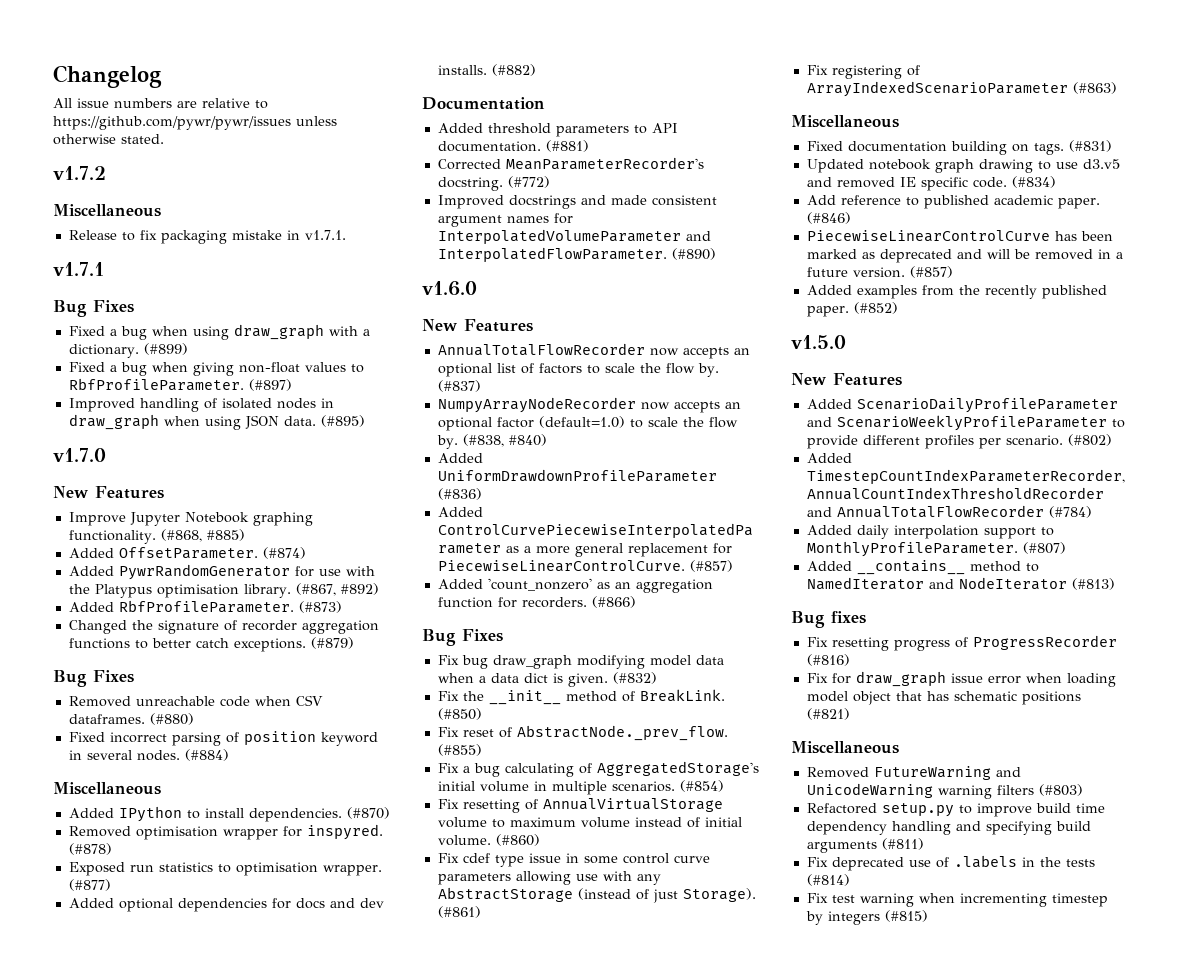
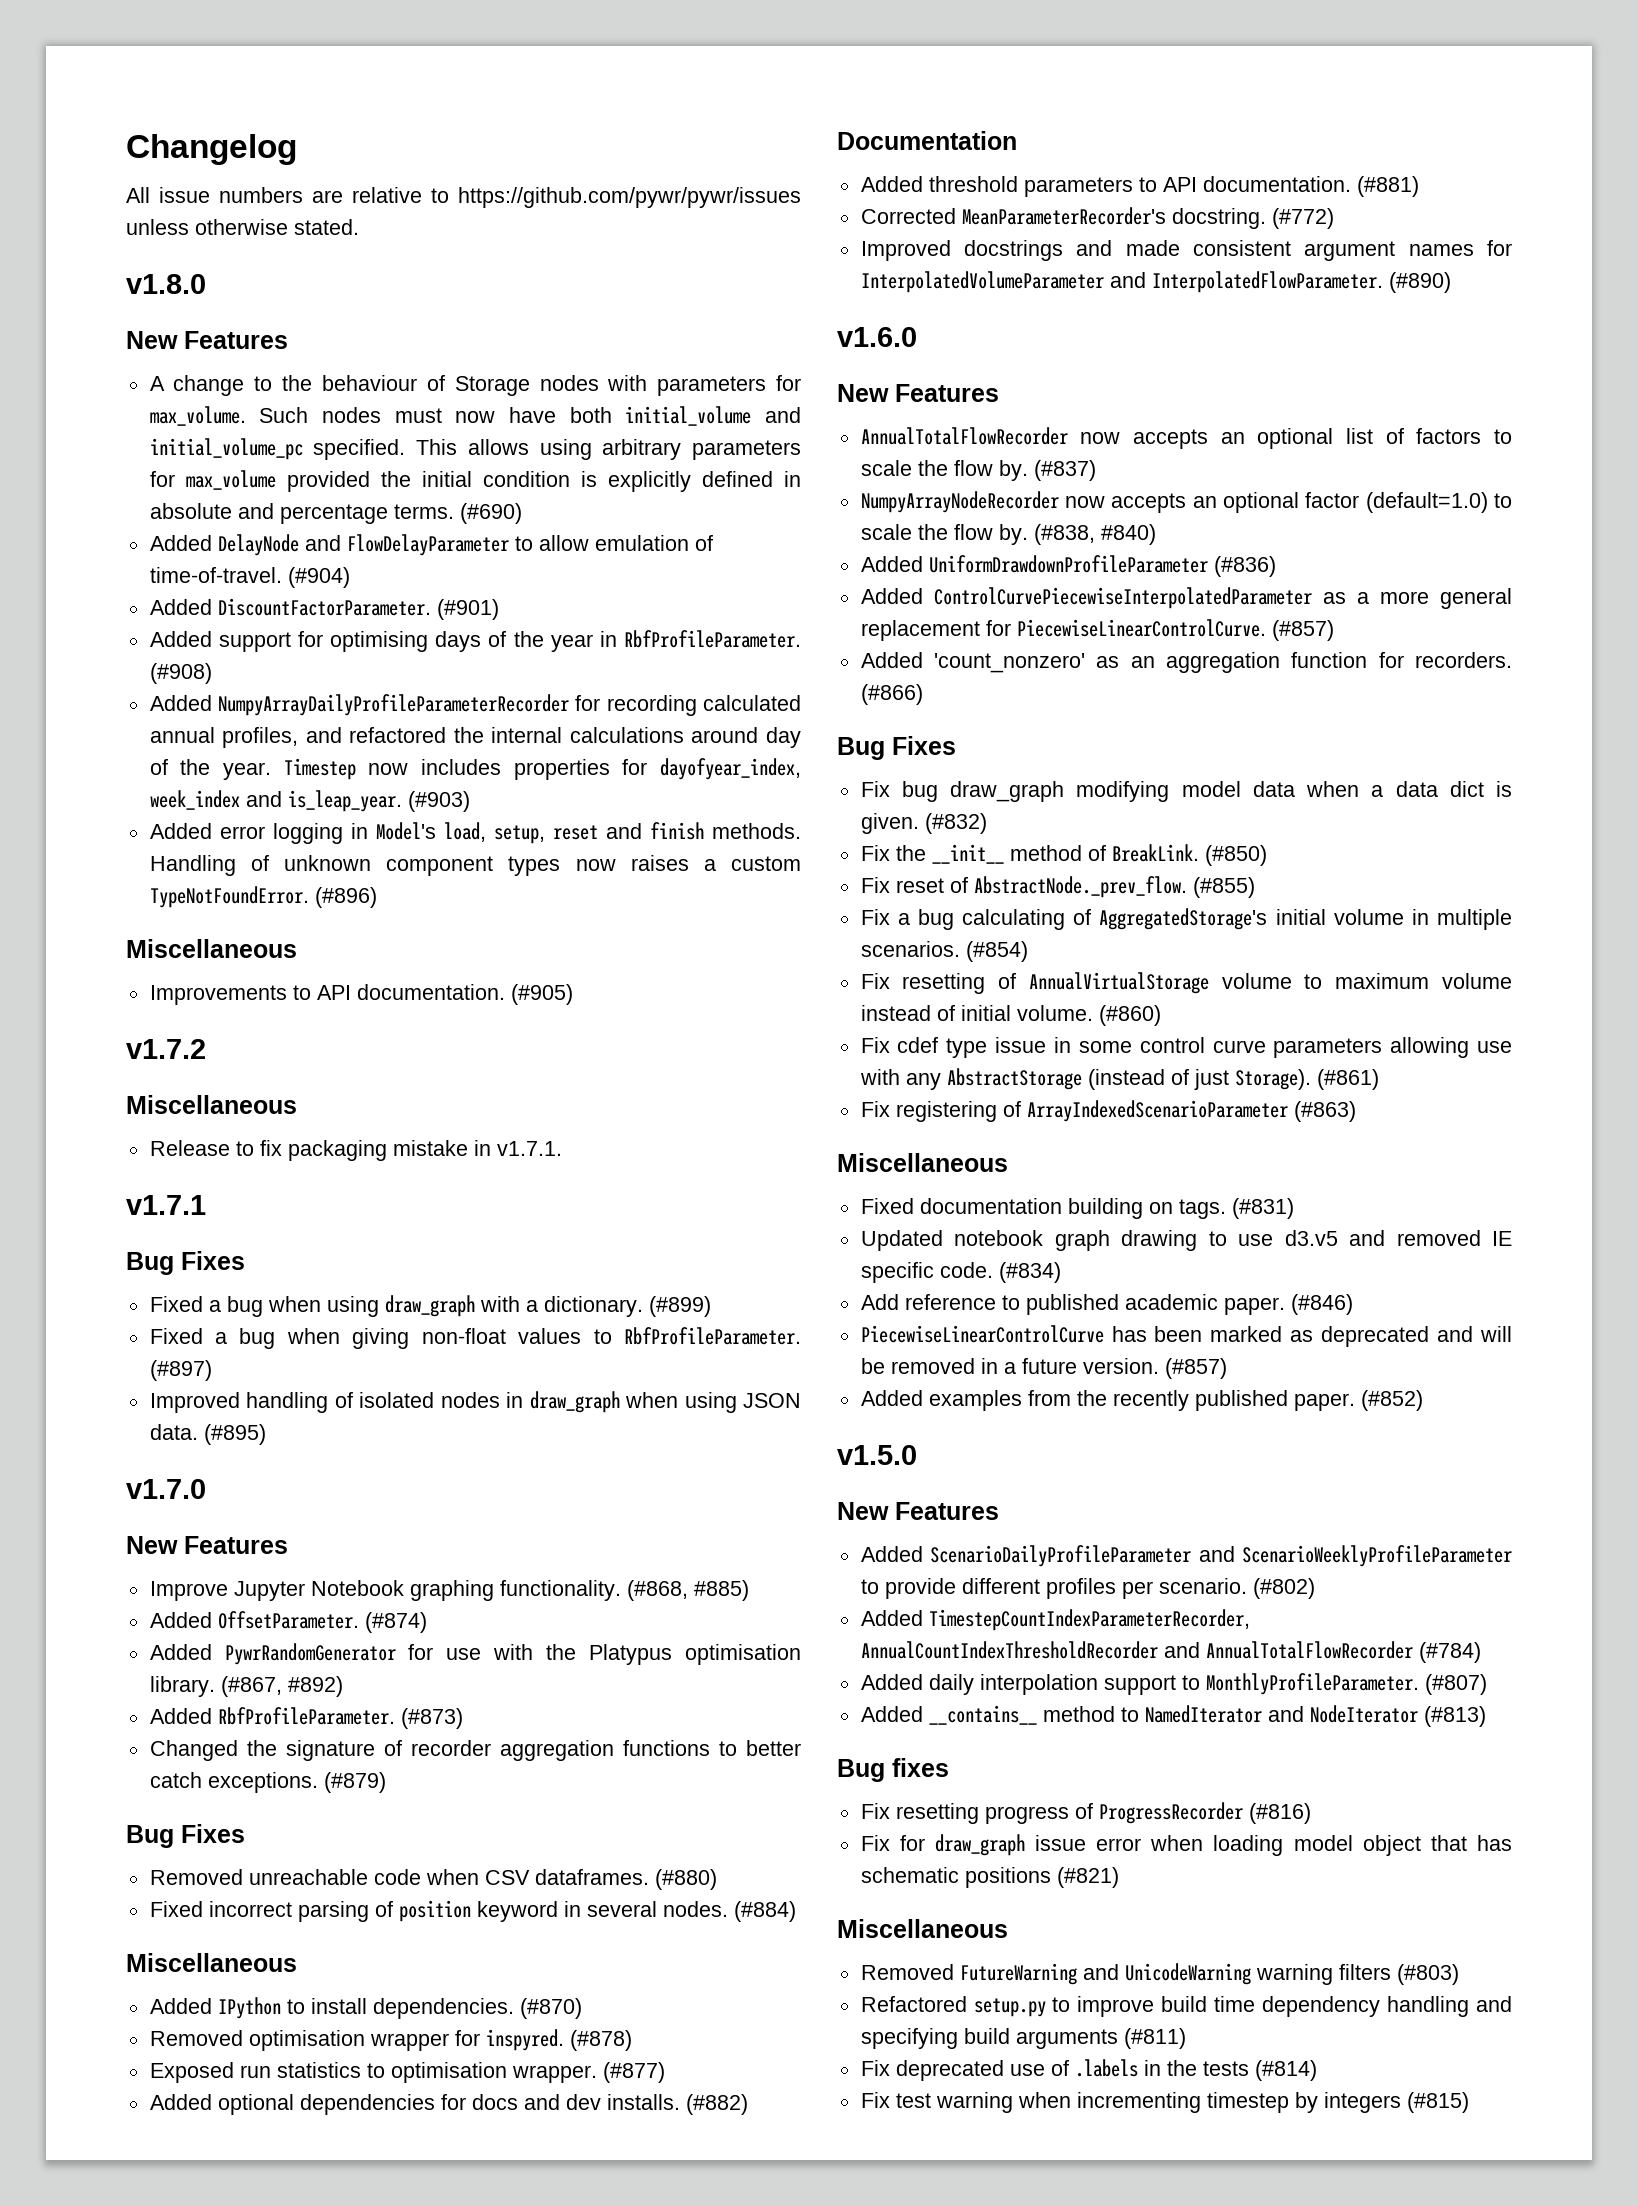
+ v1.8.0
+ New Features
+ A change to the behaviour of Storage nodes with parameters for max_volume. Such nodes must now have both initial_volume and initial_volume_pc specified. This allows using arbitrary parameters for max_volume provided the initial condition is explicitly defined in absolute and percentage terms. (#690)
+ Added DelayNode and FlowDelayParameter to allow emulation of time-of-travel. (#904)
+ Added DiscountFactorParameter. (#901)
+ Added support for optimising days of the year in RbfProfileParameter. (#908)
+ Added NumpyArrayDailyProfileParameterRecorder for recording calculated annual profiles, and refactored the internal calculations around day of the year. Timestep now includes properties for dayofyear_index, week_index and is_leap_year. (#903)
+ Added error logging in Model's load, setup, reset and finish methods. Handling of unknown component types now raises a custom TypeNotFoundError. (#896)
+ Miscellaneous
+ Improvements to API documentation. (#905)

